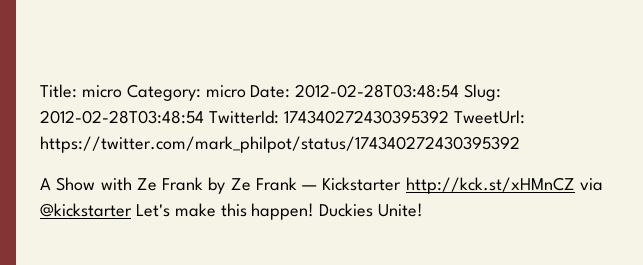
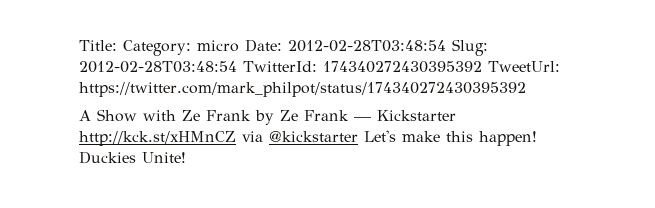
- Title: micro Category: micro Date: 2012-02-28T03:48:54 Slug: 2012-02-28T03:48:54 TwitterId: 174340272430395392 TweetUrl: https://twitter.com/mark_philpot/status/174340272430395392
+ Title: Category: micro Date: 2012-02-28T03:48:54 Slug: 2012-02-28T03:48:54 TwitterId: 174340272430395392 TweetUrl: https://twitter.com/mark_philpot/status/174340272430395392

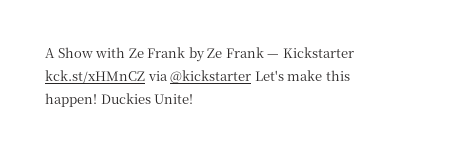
- Title: Category: micro Date: 2012-02-28T03:48:54 Slug: 2012-02-28T03:48:54 TwitterId: 174340272430395392 TweetUrl: https://twitter.com/mark_philpot/status/174340272430395392
- A Show with Ze Frank by Ze Frank — Kickstarter http://kck.st/xHMnCZ via @kickstarter Let's make this happen!
+ A Show with Ze Frank by Ze Frank — Kickstarter kck.st/xHMnCZ via @kickstarter Let's make this happen!

